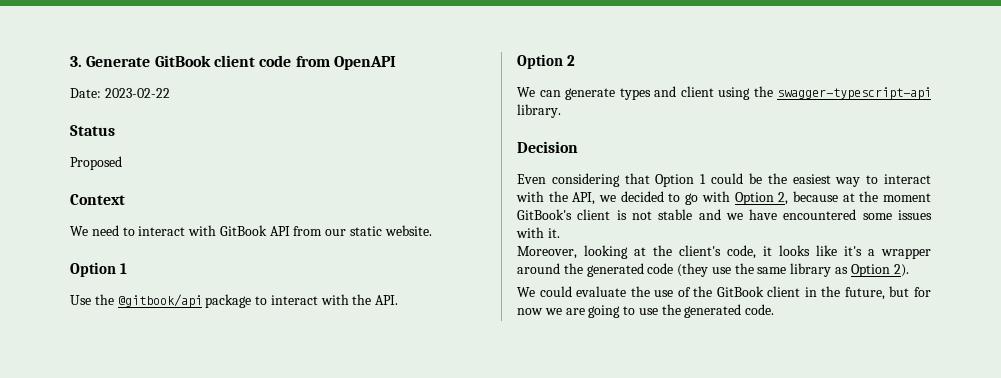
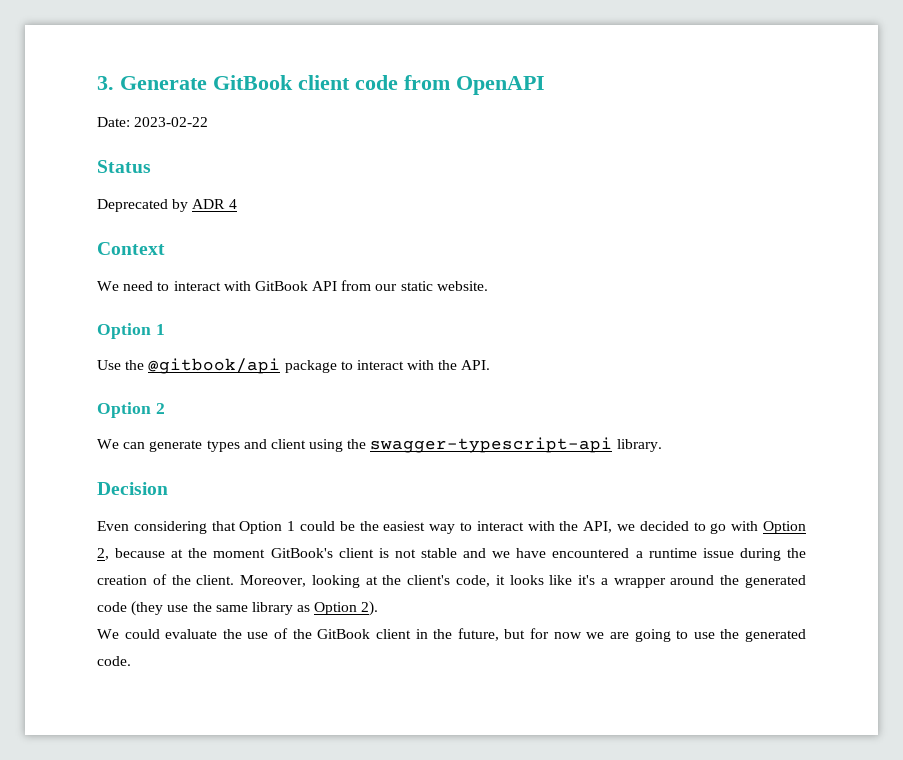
- Proposed
+ Deprecated by ADR 4
- Even considering that Option 1 could be the easiest way to interact with the API, we decided to go with Option 2, because at the moment GitBook's client is not stable and we have encountered some issues with it.
- Moreover, looking at the client's code, it looks like it's a wrapper around the generated code (they use the same library as Option 2).
+ Even considering that Option 1 could be the easiest way to interact with the API, we decided to go with Option 2, because at the moment GitBook's client is not stable and we have encountered a runtime issue during the creation of the client. Moreover, looking at the client's code, it looks like it's a wrapper around the generated code (they use the same library as Option 2).

